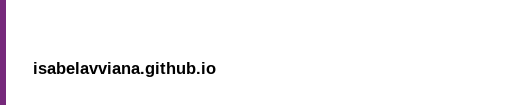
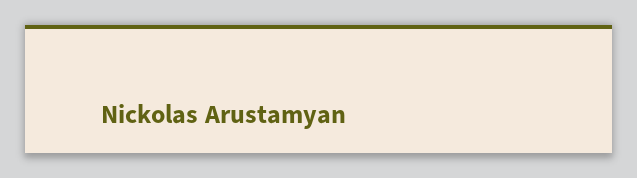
- isabelavviana.github.io
+ Nickolas Arustamyan

